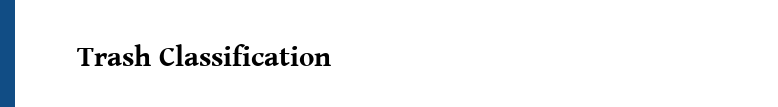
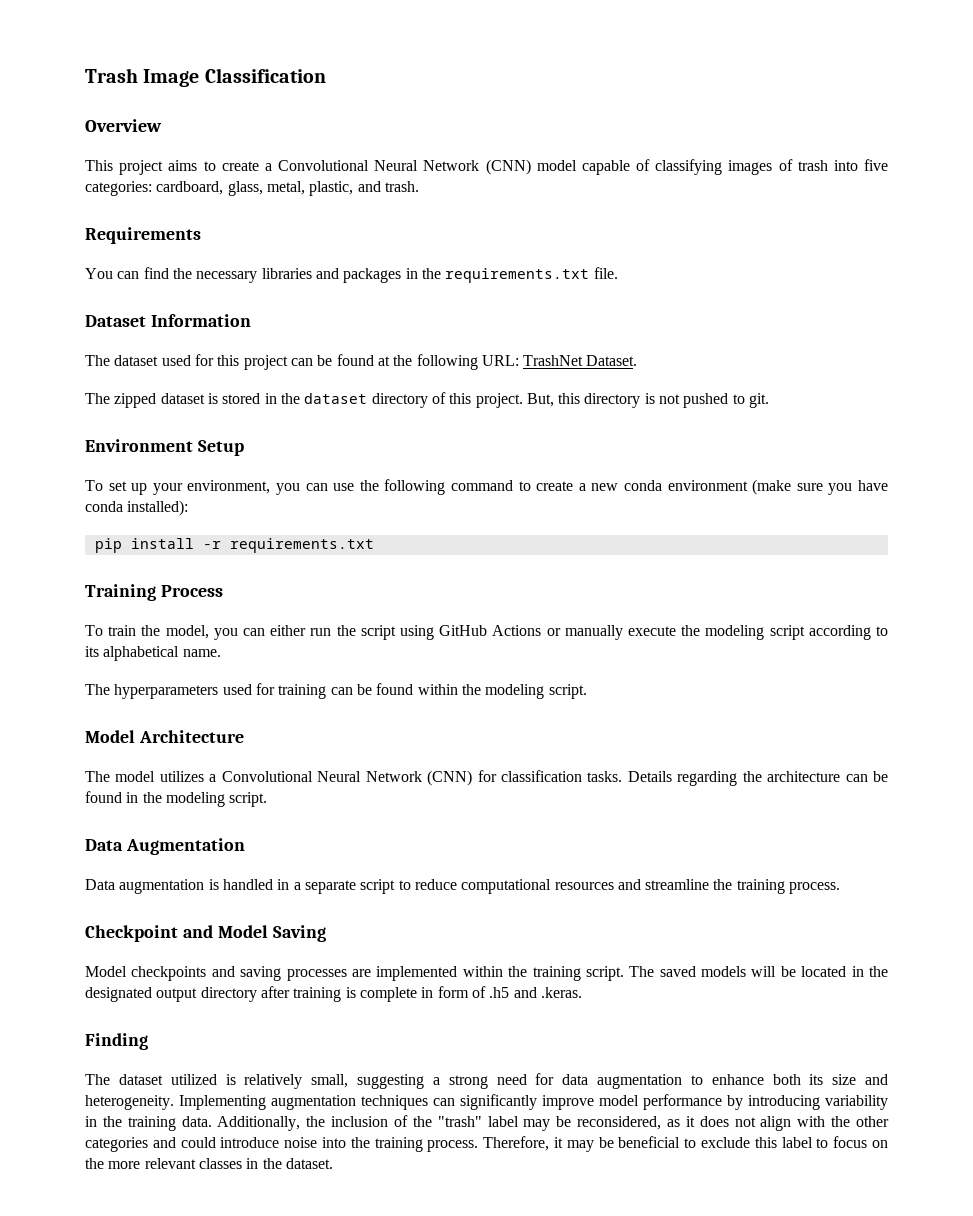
- Trash Classification
+ Trash Image Classification
+ Overview
+ This project aims to create a Convolutional Neural Network (CNN) model capable of classifying images of trash into five categories: cardboard, glass, metal, plastic, and trash.
+ Requirements
+ You can find the necessary libraries and packages in the requirements.txt file.
+ Dataset Information
+ The dataset used for this project can be found at the following URL: TrashNet Dataset.
+ The zipped dataset is stored in the dataset directory of this project. But, this directory is not pushed to git.
+ Environment Setup
+ To set up your environment, you can use the following command to create a new conda environment (make sure you have conda installed):
+ pip install -r requirements.txt
+ Training Process
+ To train the model, you can either run the script using GitHub Actions or manually execute the modeling script according to its alphabetical name.
+ The hyperparameters used for training can be found within the modeling script.
+ Model Architecture
+ The model utilizes a Convolutional Neural Network (CNN) for classification tasks. Details regarding the architecture can be found in the modeling script.
+ Data Augmentation
+ Data augmentation is handled in a separate script to reduce computational resources and streamline the training process.
+ Checkpoint and Model Saving
+ Model checkpoints and saving processes are implemented within the training script. The saved models will be located in the designated output directory after training is complete in form of .h5 and .keras.
+ Finding
+ The dataset utilized is relatively small, suggesting a strong need for data augmentation to enhance both its size and heterogeneity. Implementing augmentation techniques can significantly improve model performance by introducing variability in the training data. Additionally, the inclusion of the "trash" label may be reconsidered, as it does not align with the other categories and could introduce noise into the training process. Therefore, it may be beneficial to exclude this label to focus on the more relevant classes in the dataset.

